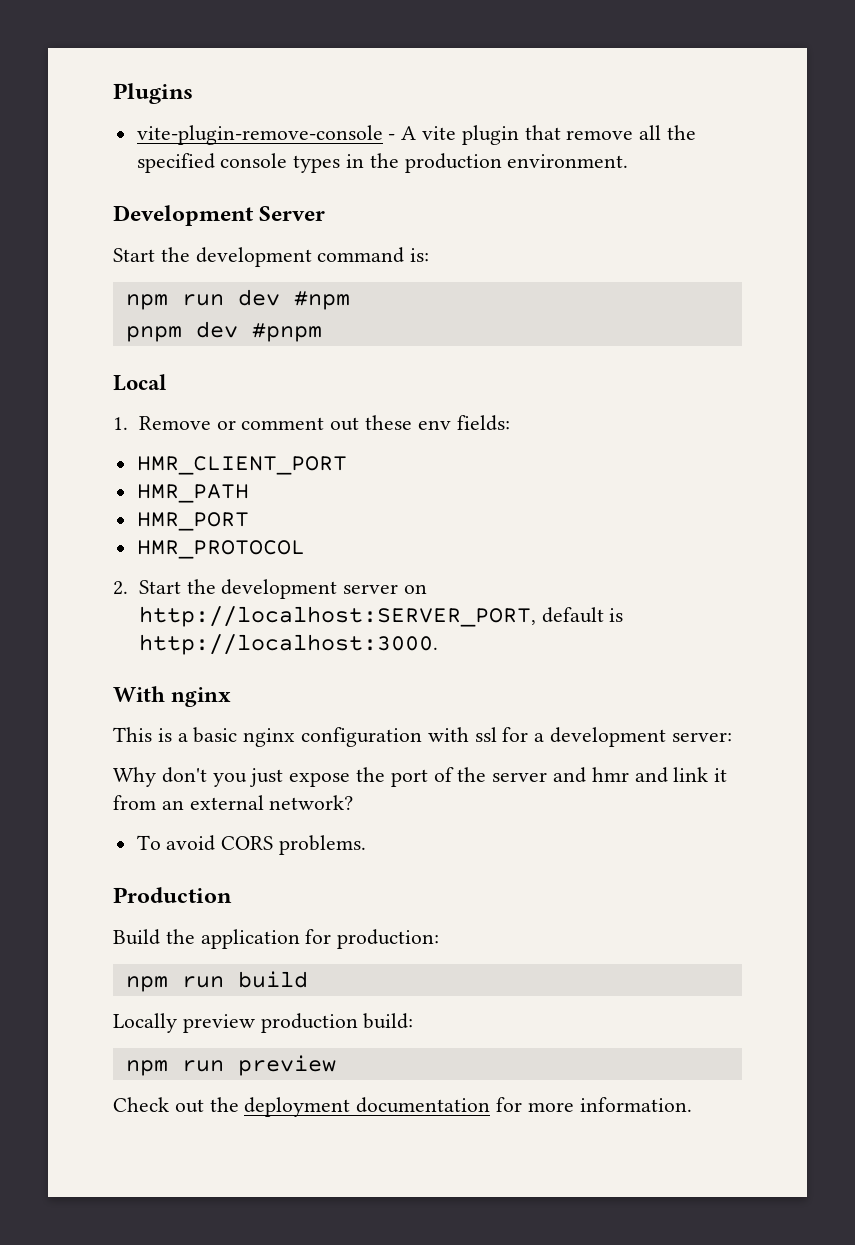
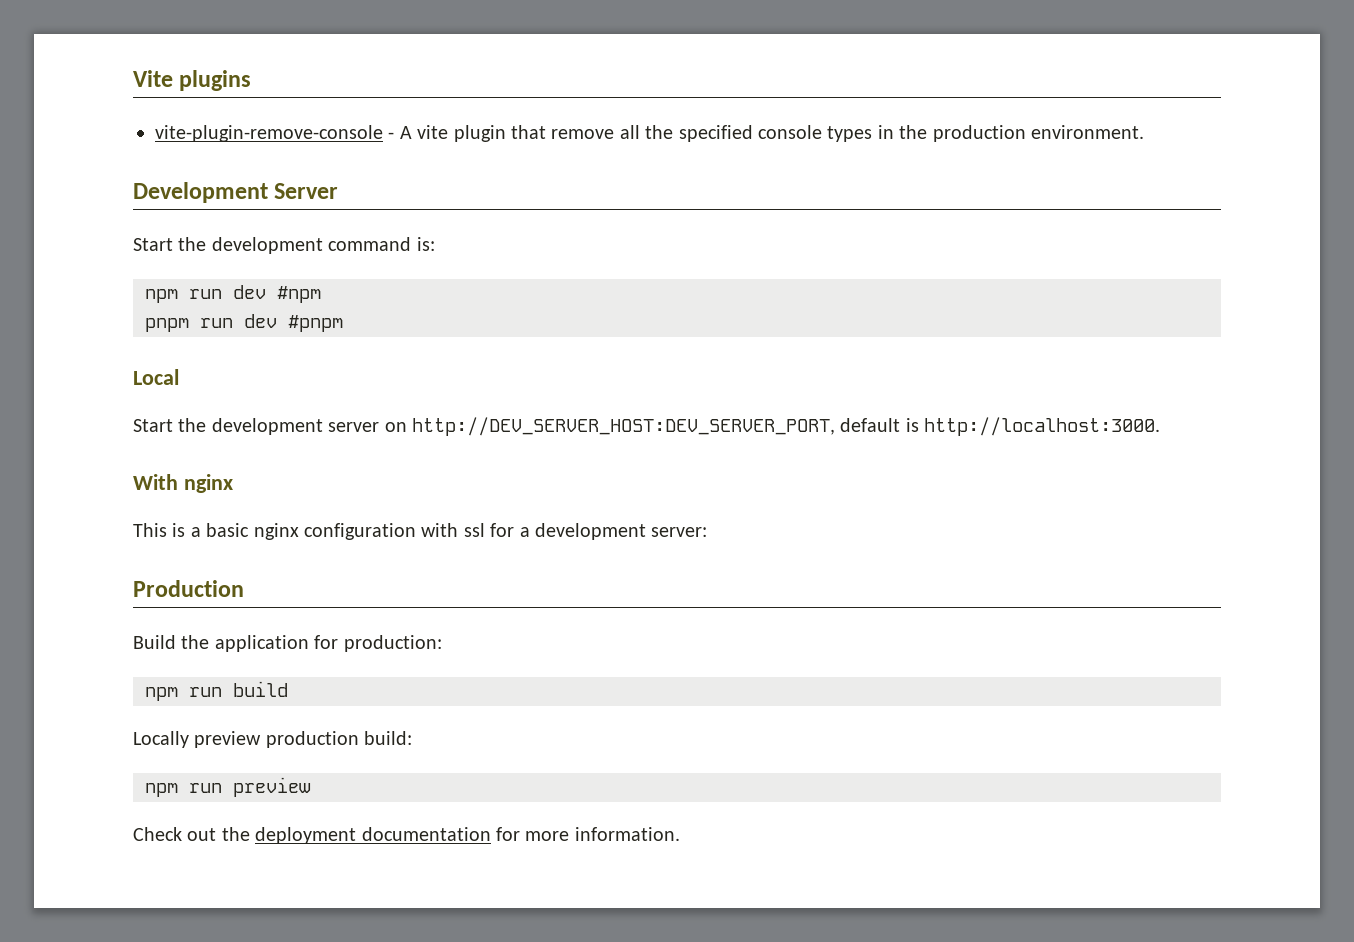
- Plugins
+ Vite plugins
- pnpm dev #pnpm
+ pnpm run dev #pnpm
- 1. Remove or comment out these env fields:
- HMR_CLIENT_PORT
- HMR_PATH
- HMR_PORT
- HMR_PROTOCOL
- 2. Start the development server on http://localhost:SERVER_PORT, default is http://localhost:3000.
+ Start the development server on http://DEV_SERVER_HOST:DEV_SERVER_PORT, default is http://localhost:3000.
- Why don't you just expose the port of the server and hmr and link it from an external network?
- To avoid CORS problems.

